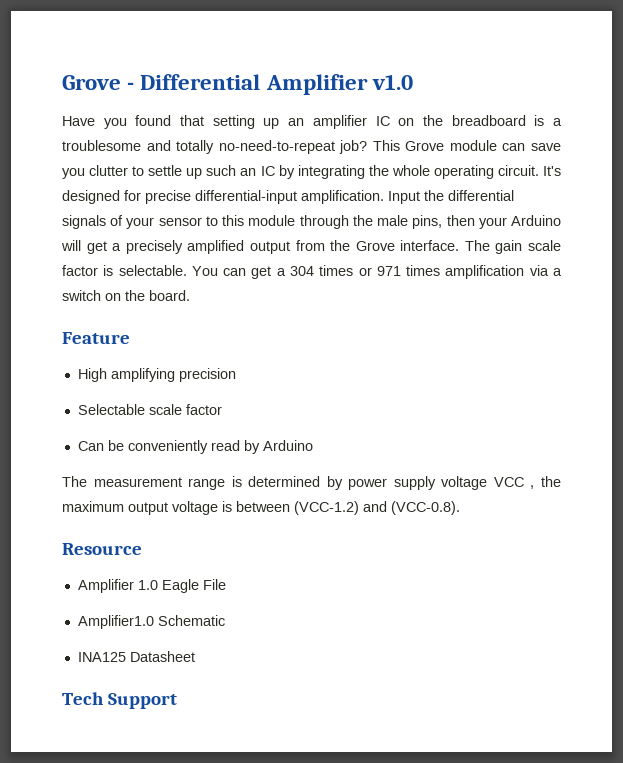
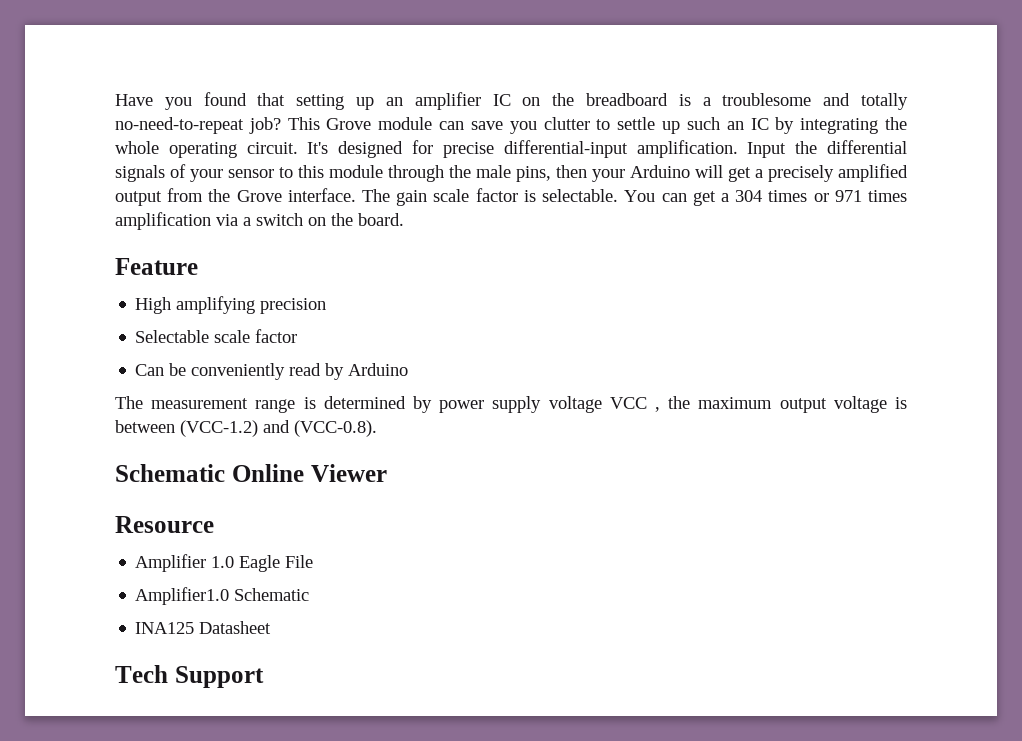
- Grove - Differential Amplifier v1.0
+ Schematic Online Viewer

